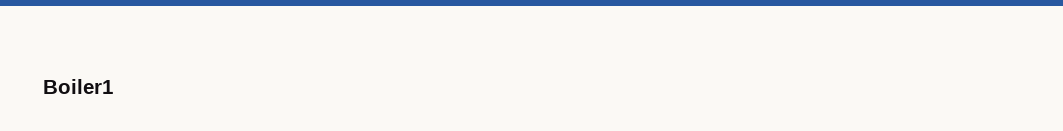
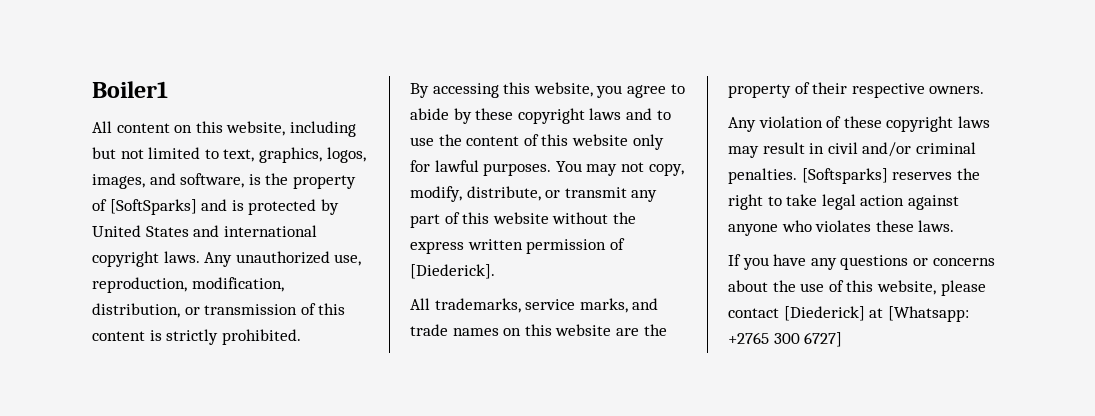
+ All content on this website, including but not limited to text, graphics, logos, images, and software, is the property of [SoftSparks] and is protected by United States and international copyright laws. Any unauthorized use, reproduction, modification, distribution, or transmission of this content is strictly prohibited.
+ By accessing this website, you agree to abide by these copyright laws and to use the content of this website only for lawful purposes. You may not copy, modify, distribute, or transmit any part of this website without the express written permission of [Diederick].
+ All trademarks, service marks, and trade names on this website are the property of their respective owners.
+ Any violation of these copyright laws may result in civil and/or criminal penalties. [Softsparks] reserves the right to take legal action against anyone who violates these laws.
+ If you have any questions or concerns about the use of this website, please contact [Diederick] at [Whatsapp: +2765 300 6727]

